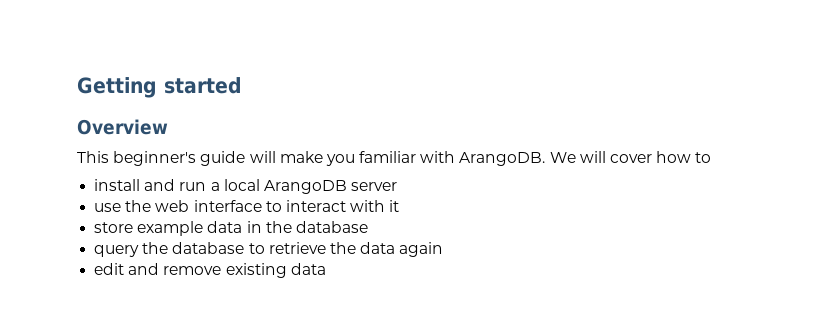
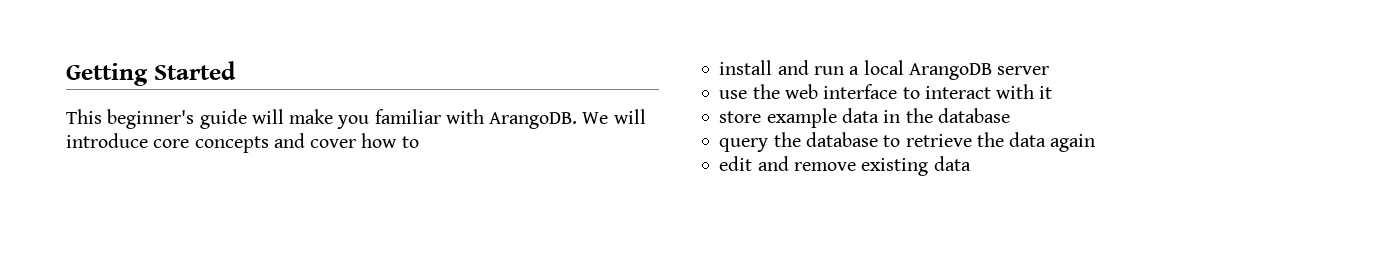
- Getting started
- Overview
+ Getting Started
- We will cover how to
+ We will introduce core concepts and cover how to

